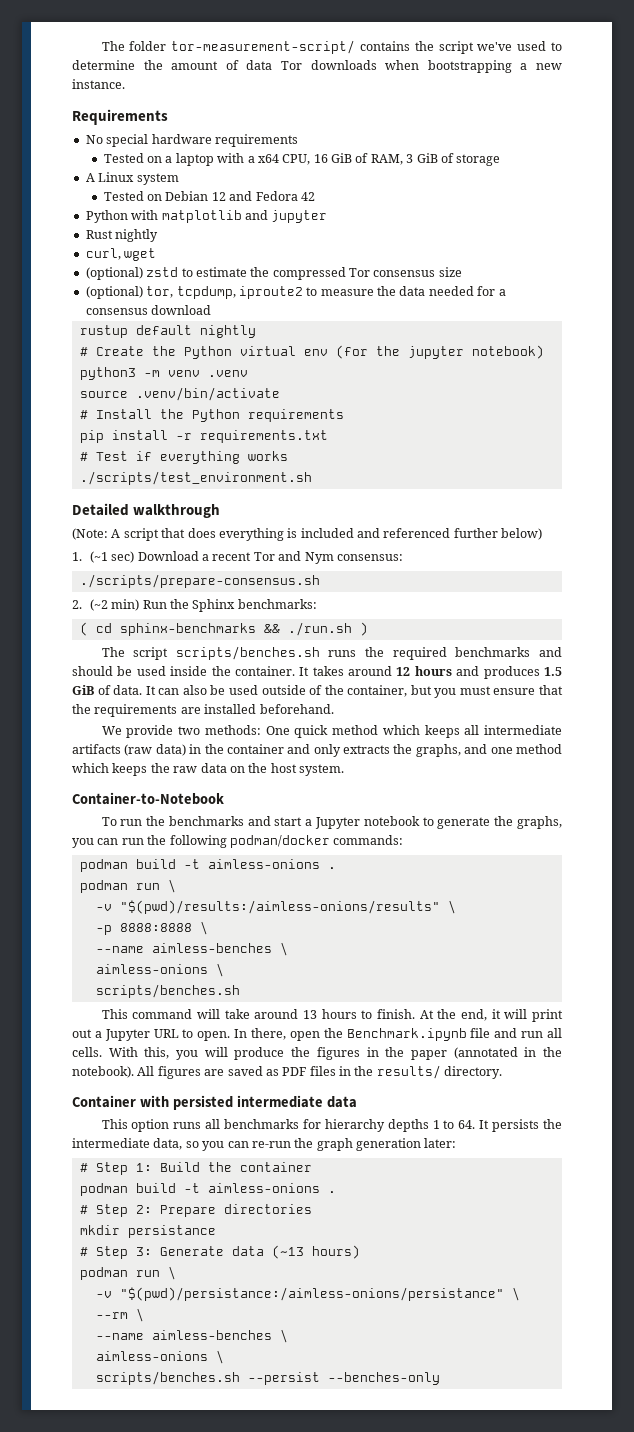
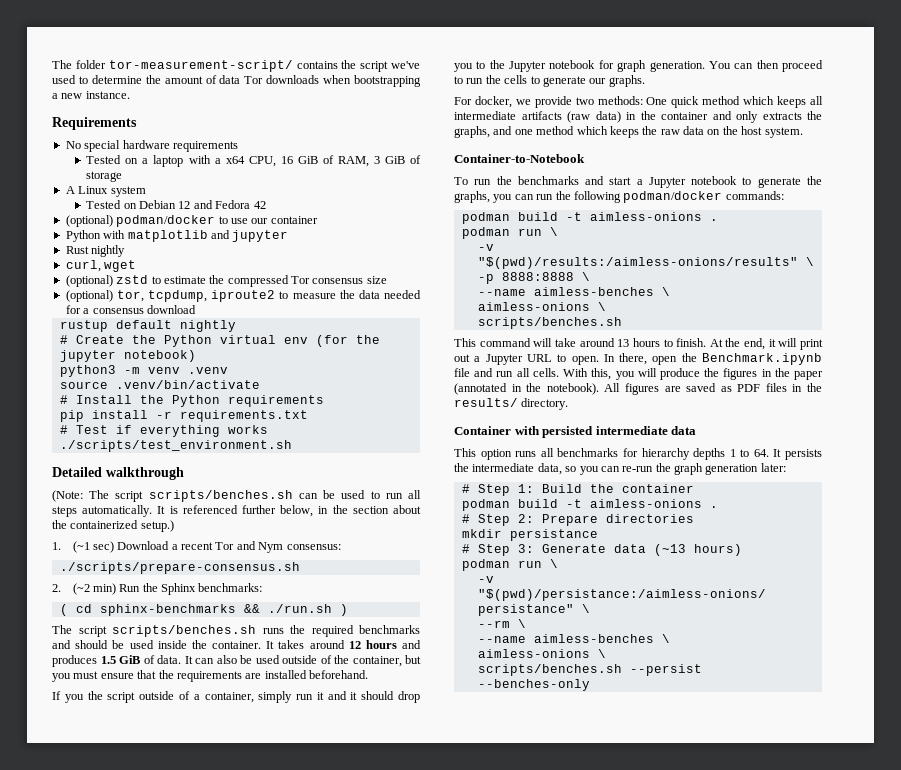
+ (optional) podman/docker to use our container
- (Note: A script that does everything is included and referenced further below)
+ (Note: The script scripts/benches.sh can be used to run all steps automatically. It is referenced further below, in the section about the containerized setup.)
- We provide two methods: One quick method which keeps all intermediate artifacts (raw data) in the container and only extracts the graphs, and one method which keeps the raw data on the host system.
+ If you the script outside of a container, simply run it and it should drop you to the Jupyter notebook for graph generation. You can then proceed to run the cells to generate our graphs.
+ For docker, we provide two methods: One quick method which keeps all intermediate artifacts (raw data) in the container and only extracts the graphs, and one method which keeps the raw data on the host system.

